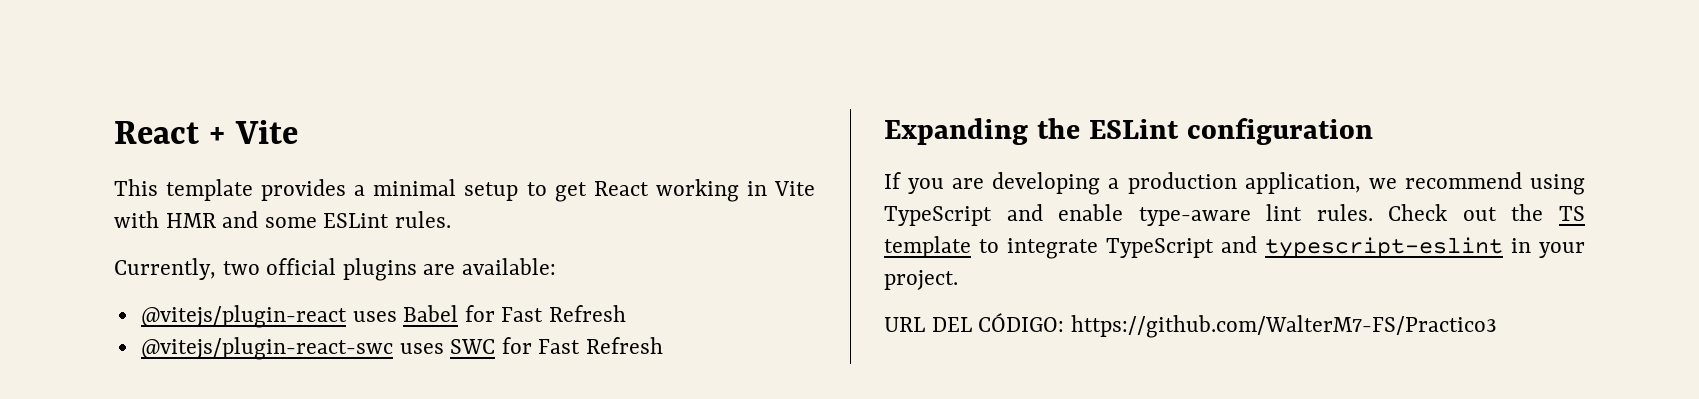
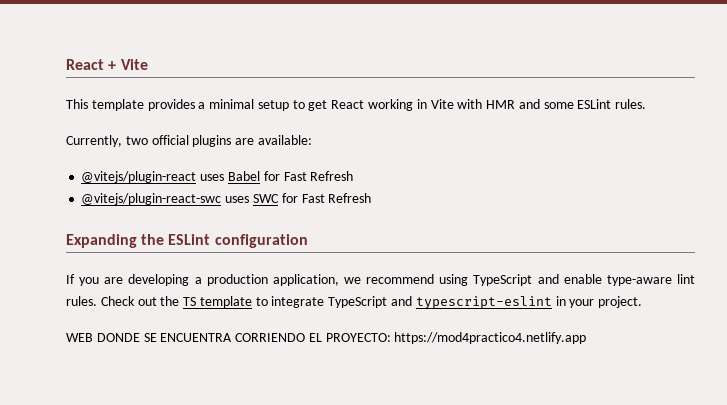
- URL DEL CÓDIGO: https://github.com/WalterM7-FS/Practico3
+ WEB DONDE SE ENCUENTRA CORRIENDO EL PROYECTO: https://mod4practico4.netlify.app

